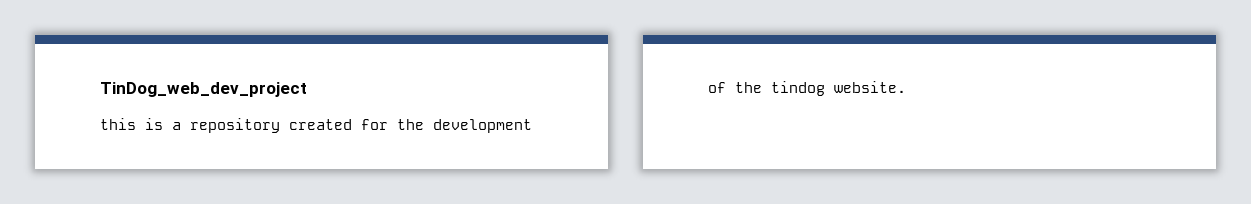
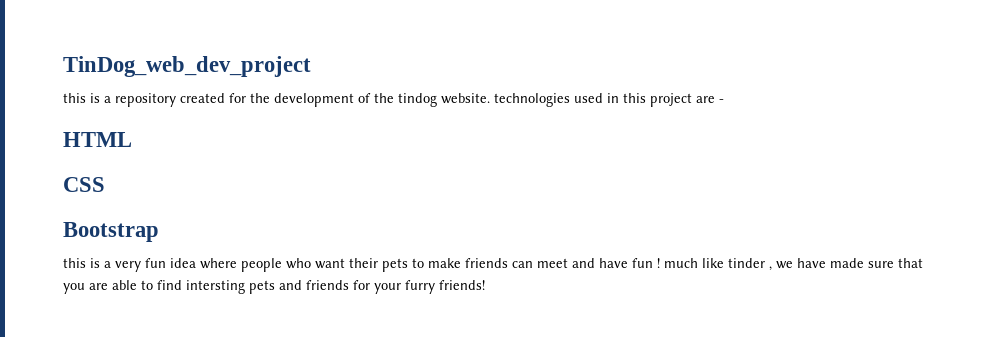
- this is a repository created for the development of the tindog website.
+ this is a repository created for the development of the tindog website. technologies used in this project are -
+ HTML
+ CSS
+ Bootstrap
+ this is a very fun idea where people who want their pets to make friends can meet and have fun ! much like tinder , we have made sure that you are able to find intersting pets and friends for your furry friends!

